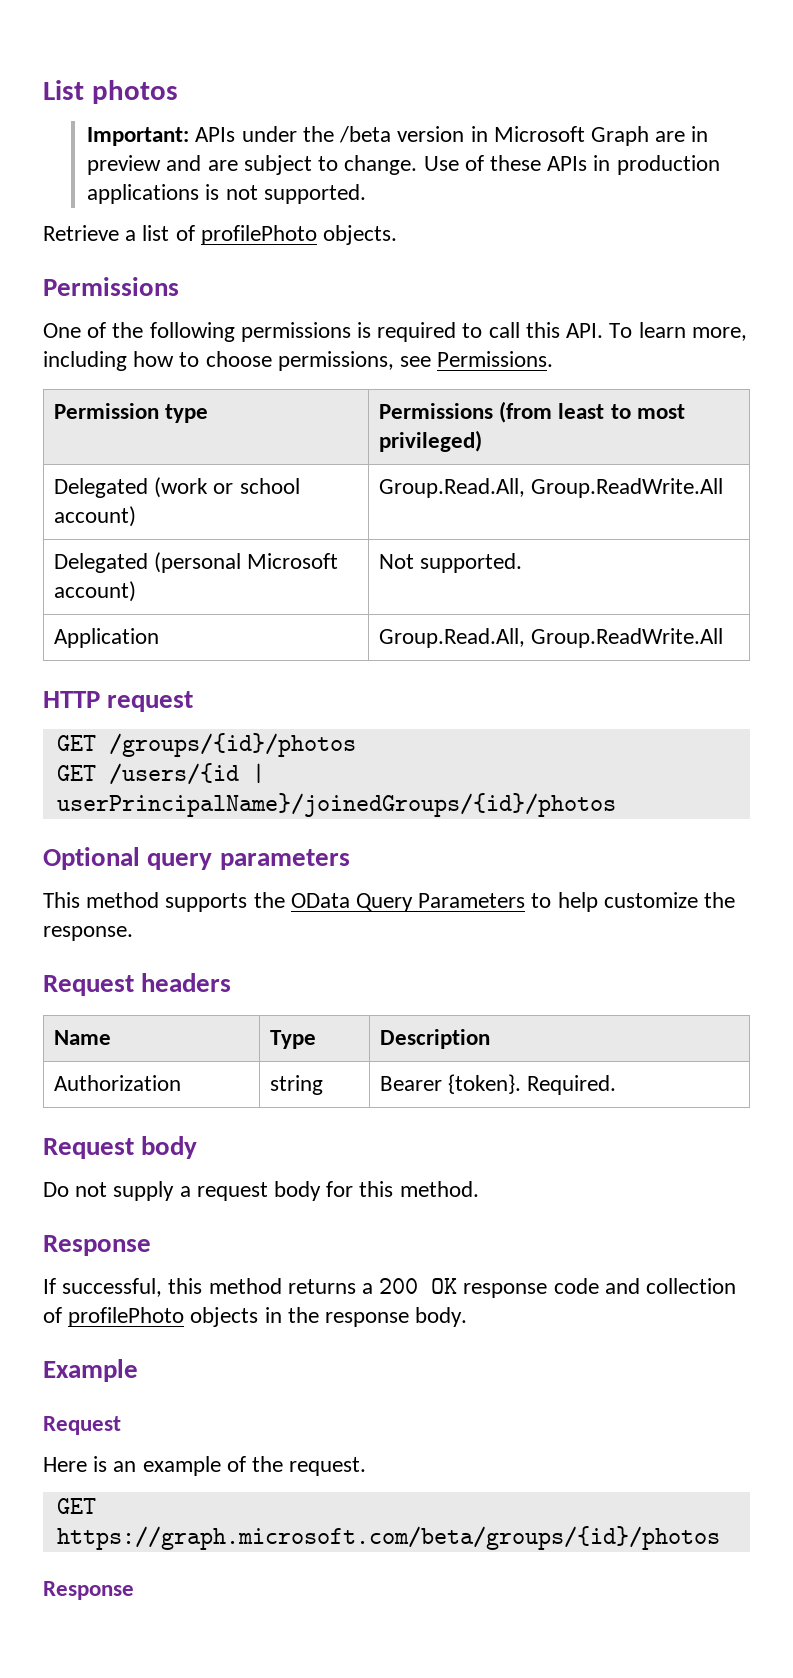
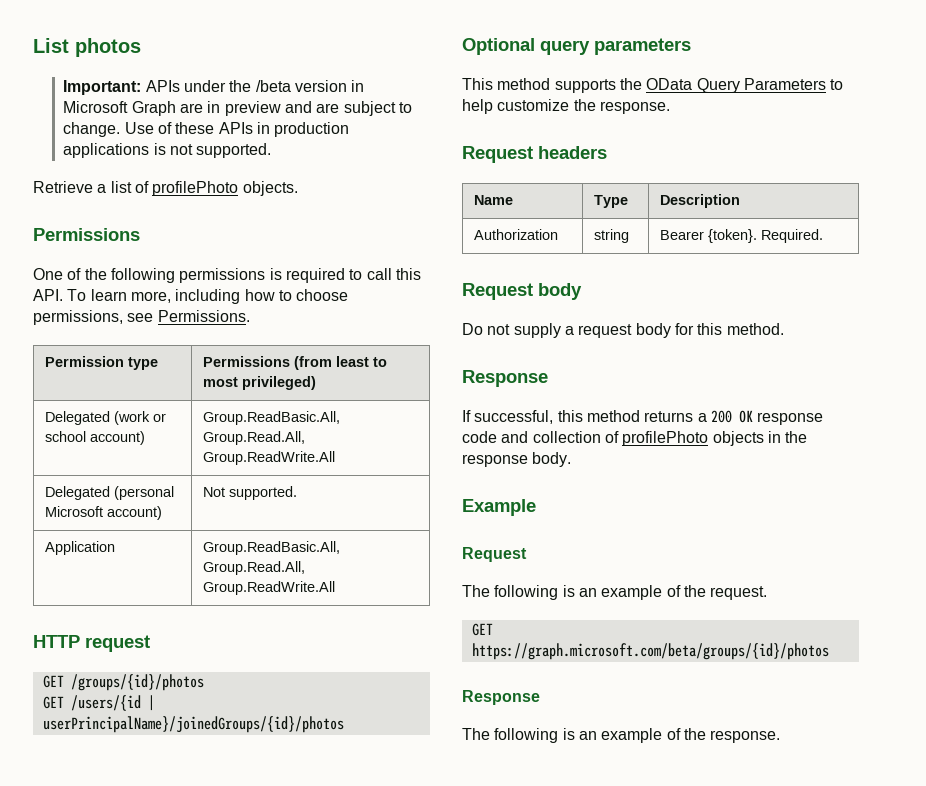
- Delegated (work or school account) | Group.Read.All, Group.ReadWrite.All
+ Delegated (work or school account) | Group.ReadBasic.All, Group.Read.All, Group.ReadWrite.All
- Application | Group.Read.All, Group.ReadWrite.All
+ Application | Group.ReadBasic.All, Group.Read.All, Group.ReadWrite.All
- Here is an example of the request.
+ The following is an example of the request.
+ The following is an example of the response.

